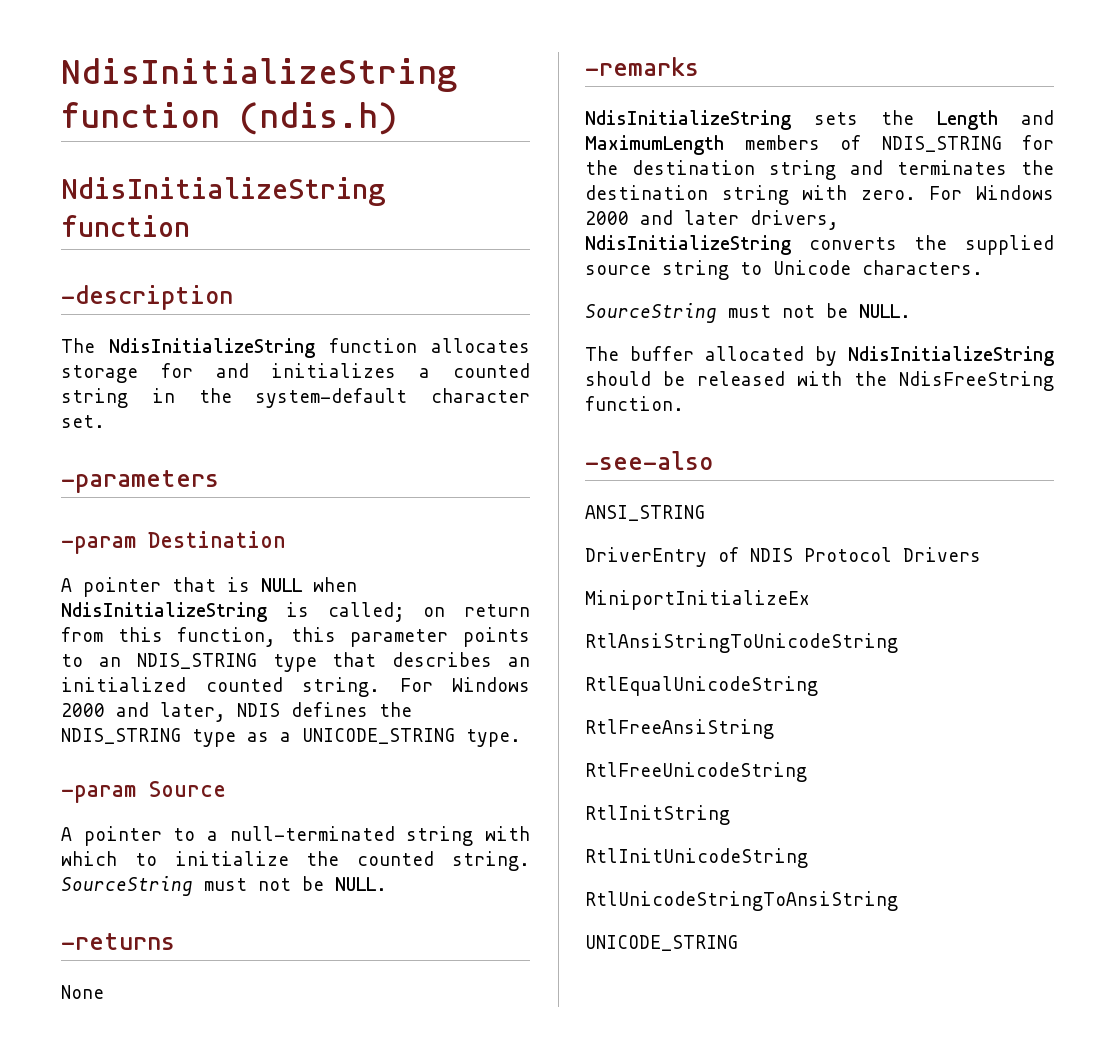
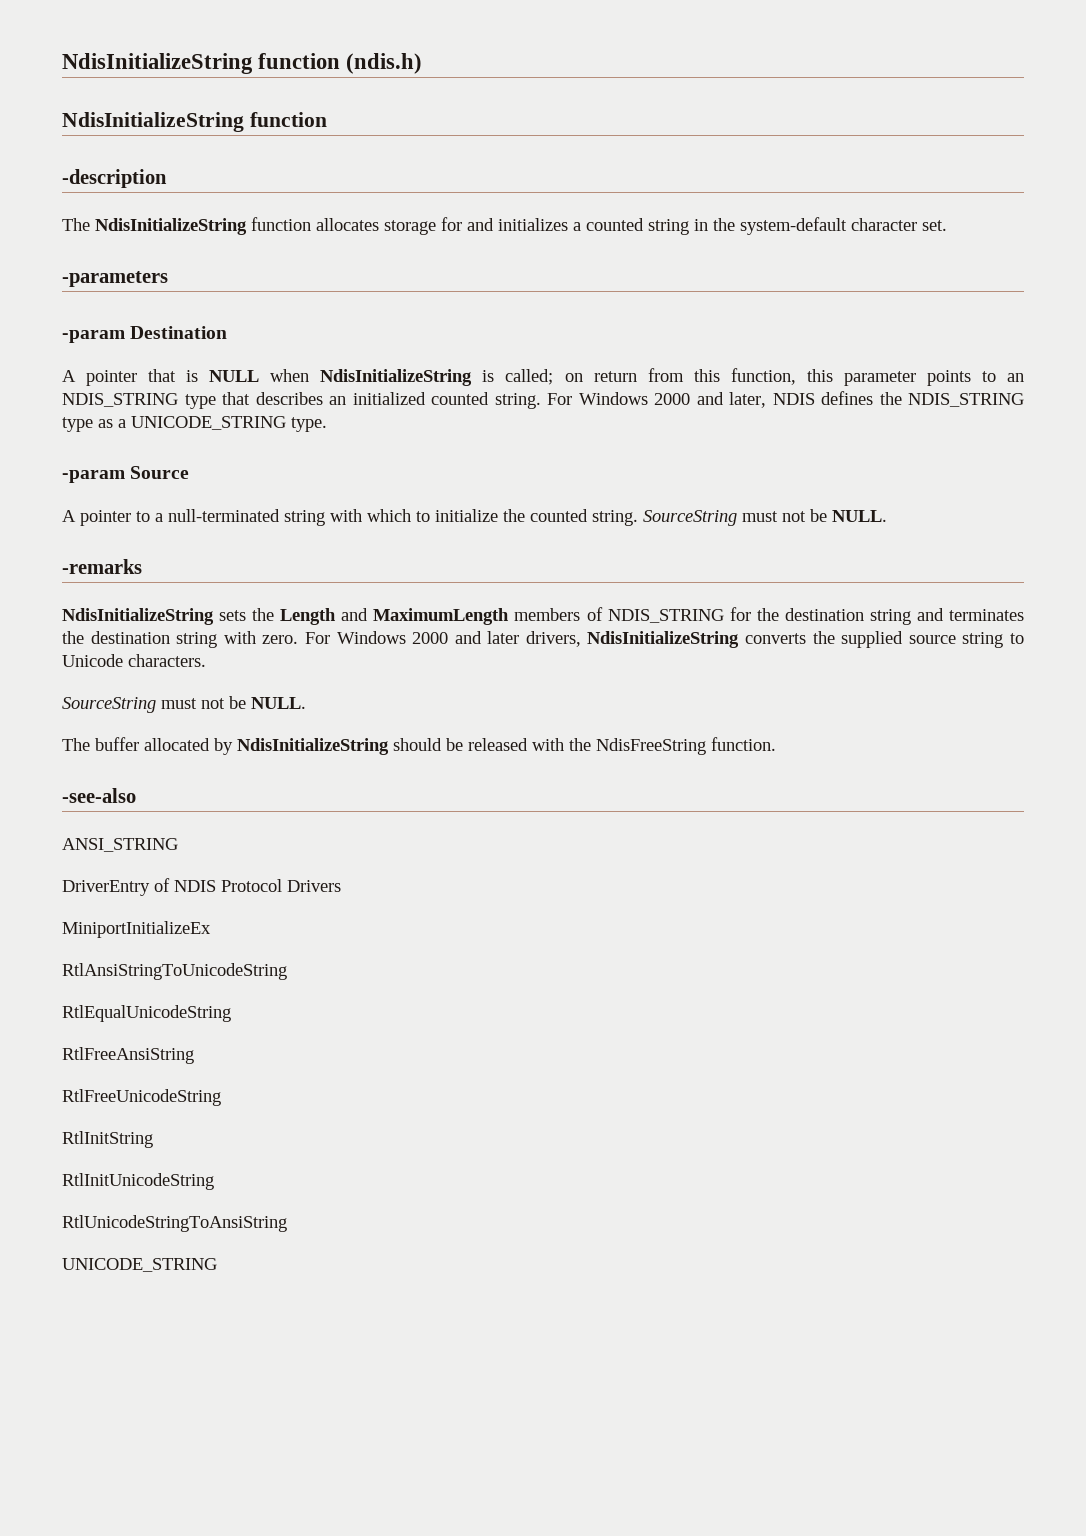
- -returns
- None

